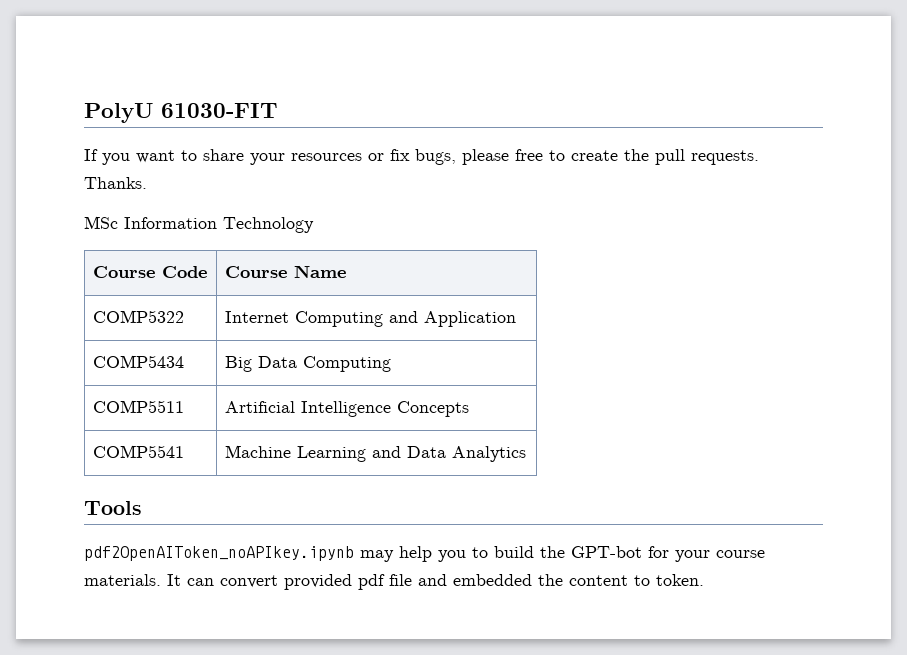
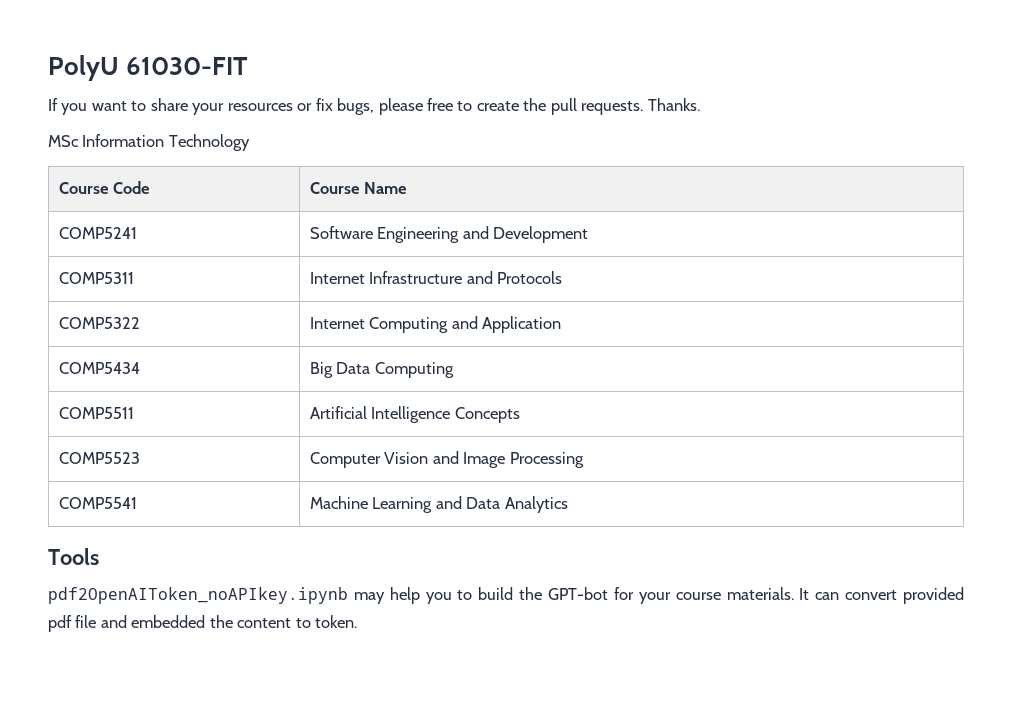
+ COMP5241 | Software Engineering and Development
+ COMP5311 | Internet Infrastructure and Protocols
+ COMP5523 | Computer Vision and Image Processing

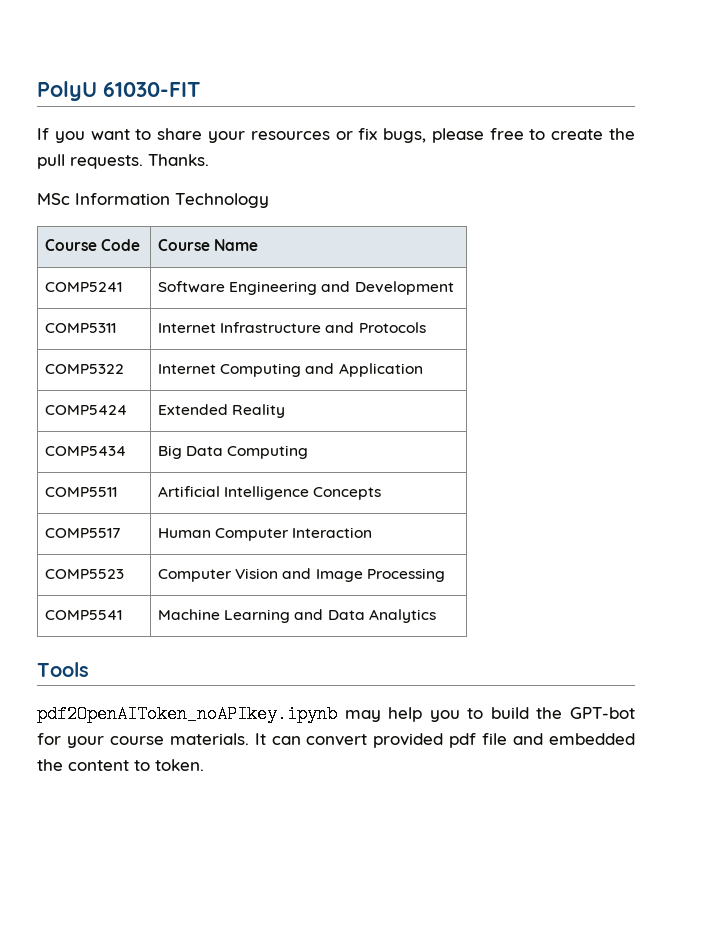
+ COMP5424 | Extended Reality
+ COMP5517 | Human Computer Interaction

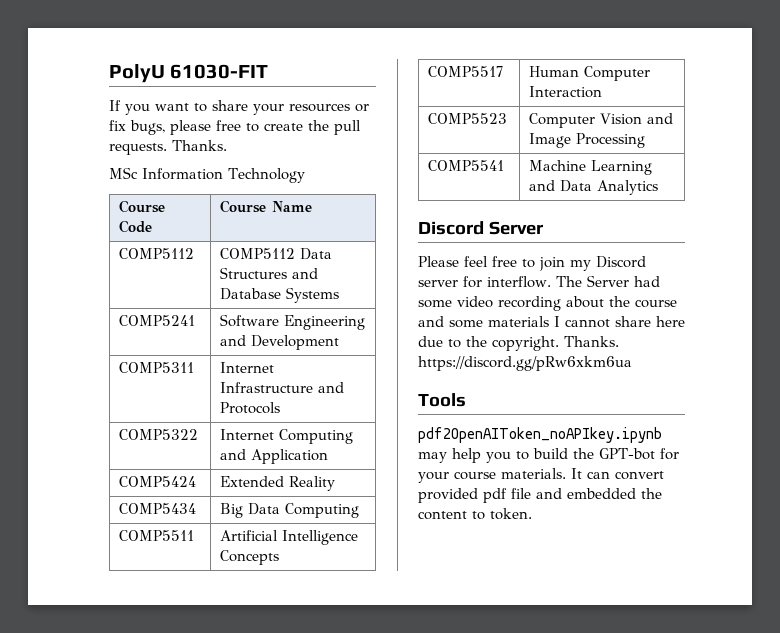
+ COMP5112 | COMP5112 Data Structures and Database Systems
+ Discord Server
+ Please feel free to join my Discord server for interflow. The Server had some video recording about the course and some materials I cannot share here due to the copyright. Thanks. https://discord.gg/pRw6xkm6ua

